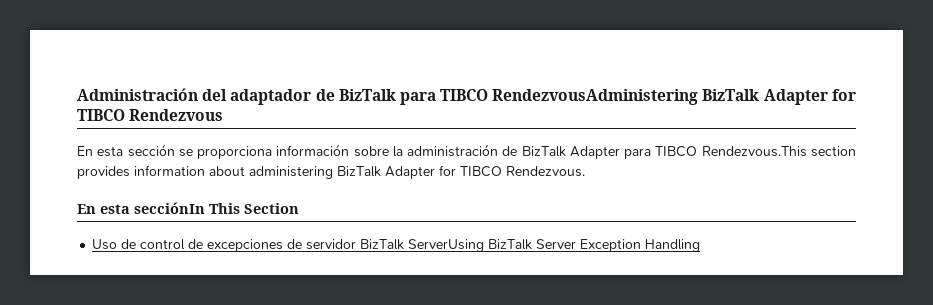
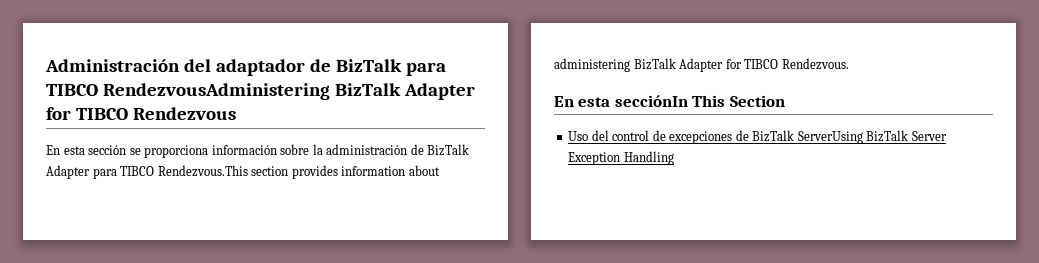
- Uso de control de excepciones de servidor BizTalk ServerUsing BizTalk Server Exception Handling
+ Uso del control de excepciones de BizTalk ServerUsing BizTalk Server Exception Handling

